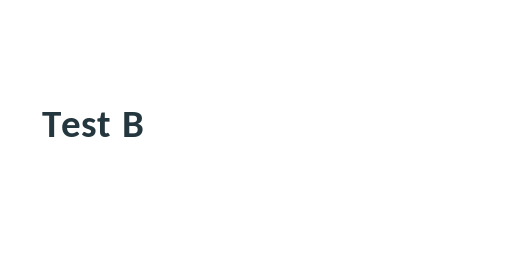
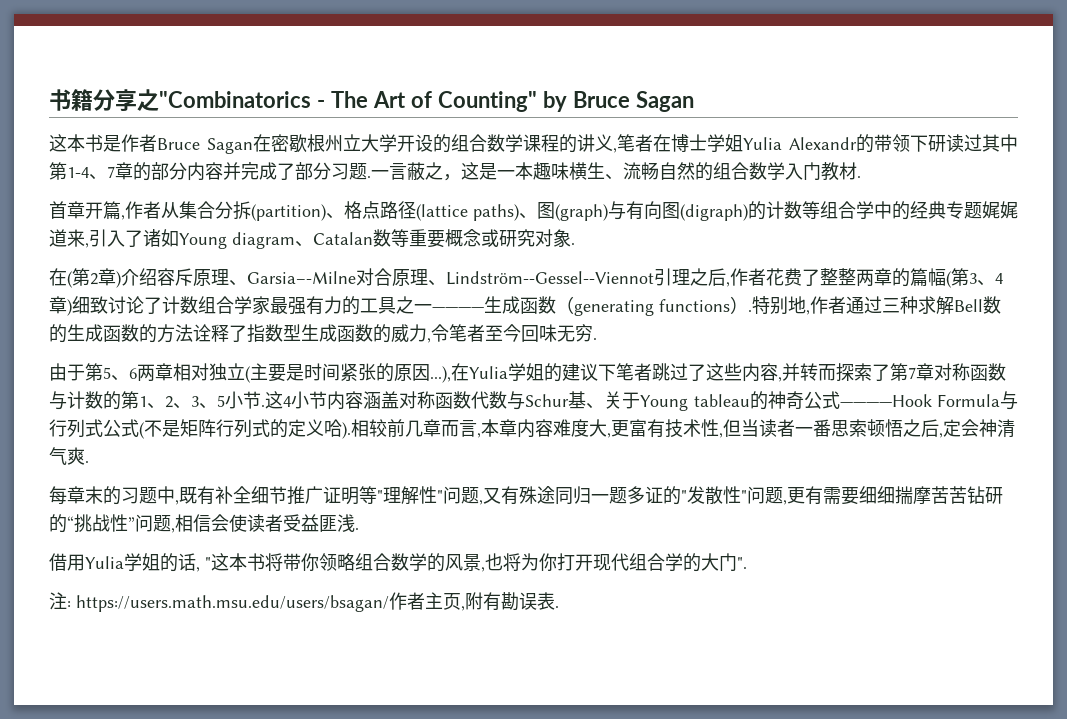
- Test B
+ 书籍分享之"Combinatorics - The Art of Counting" by Bruce Sagan
+ 这本书是作者Bruce Sagan在密歇根州立大学开设的组合数学课程的讲义,笔者在博士学姐Yulia Alexandr的带领下研读过其中第1-4、7章的部分内容并完成了部分习题.一言蔽之，这是一本趣味横生、流畅自然的组合数学入门教材.
+ 首章开篇,作者从集合分拆(partition)、格点路径(lattice paths)、图(graph)与有向图(digraph)的计数等组合学中的经典专题娓娓道来,引入了诸如Young diagram、Catalan数等重要概念或研究对象.
+ 在(第2章)介绍容斥原理、Garsia–-Milne对合原理、Lindström--Gessel--Viennot引理之后,作者花费了整整两章的篇幅(第3、4章)细致讨论了计数组合学家最强有力的工具之一————生成函数（generating functions）.特别地,作者通过三种求解Bell数的生成函数的方法诠释了指数型生成函数的威力,令笔者至今回味无穷.
+ 由于第5、6两章相对独立(主要是时间紧张的原因...),在Yulia学姐的建议下笔者跳过了这些内容,并转而探索了第7章对称函数与计数的第1、2、3、5小节.这4小节内容涵盖对称函数代数与Schur基、关于Young tableau的神奇公式————Hook Formula与行列式公式(不是矩阵行列式的定义哈).相较前几章而言,本章内容难度大,更富有技术性,但当读者一番思索顿悟之后,定会神清气爽.
+ 每章末的习题中,既有补全细节推广证明等"理解性"问题,又有殊途同归一题多证的"发散性"问题,更有需要细细揣摩苦苦钻研的“挑战性”问题,相信会使读者受益匪浅.
+ 借用Yulia学姐的话, "这本书将带你领略组合数学的风景,也将为你打开现代组合学的大门".
+ 注: https://users.math.msu.edu/users/bsagan/作者主页,附有勘误表.

